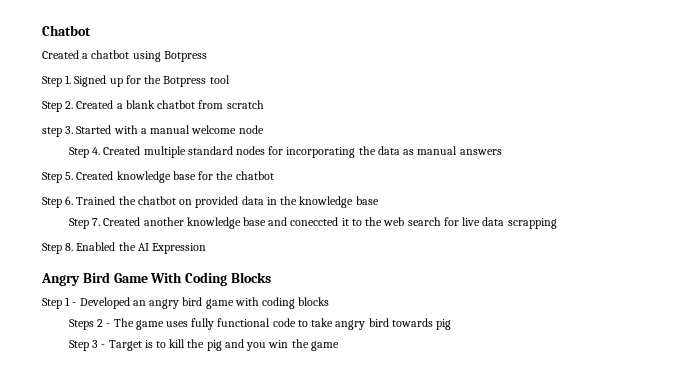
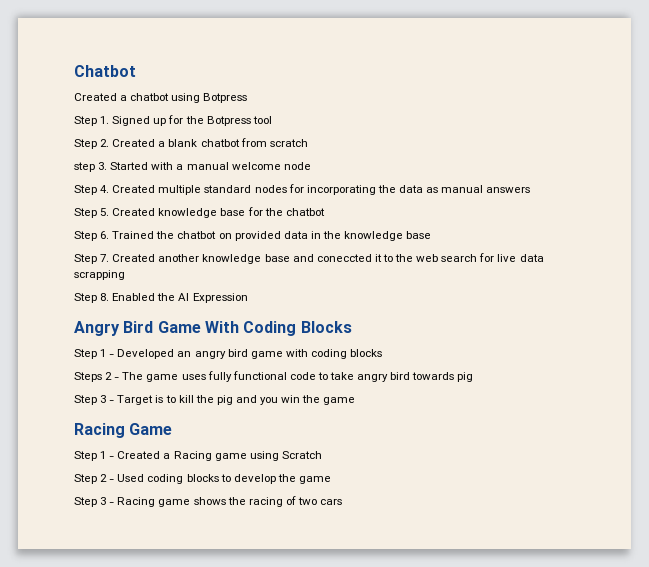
+ Racing Game
+ Step 1 - Created a Racing game using Scratch
+ Step 2 - Used coding blocks to develop the game
+ Step 3 - Racing game shows the racing of two cars

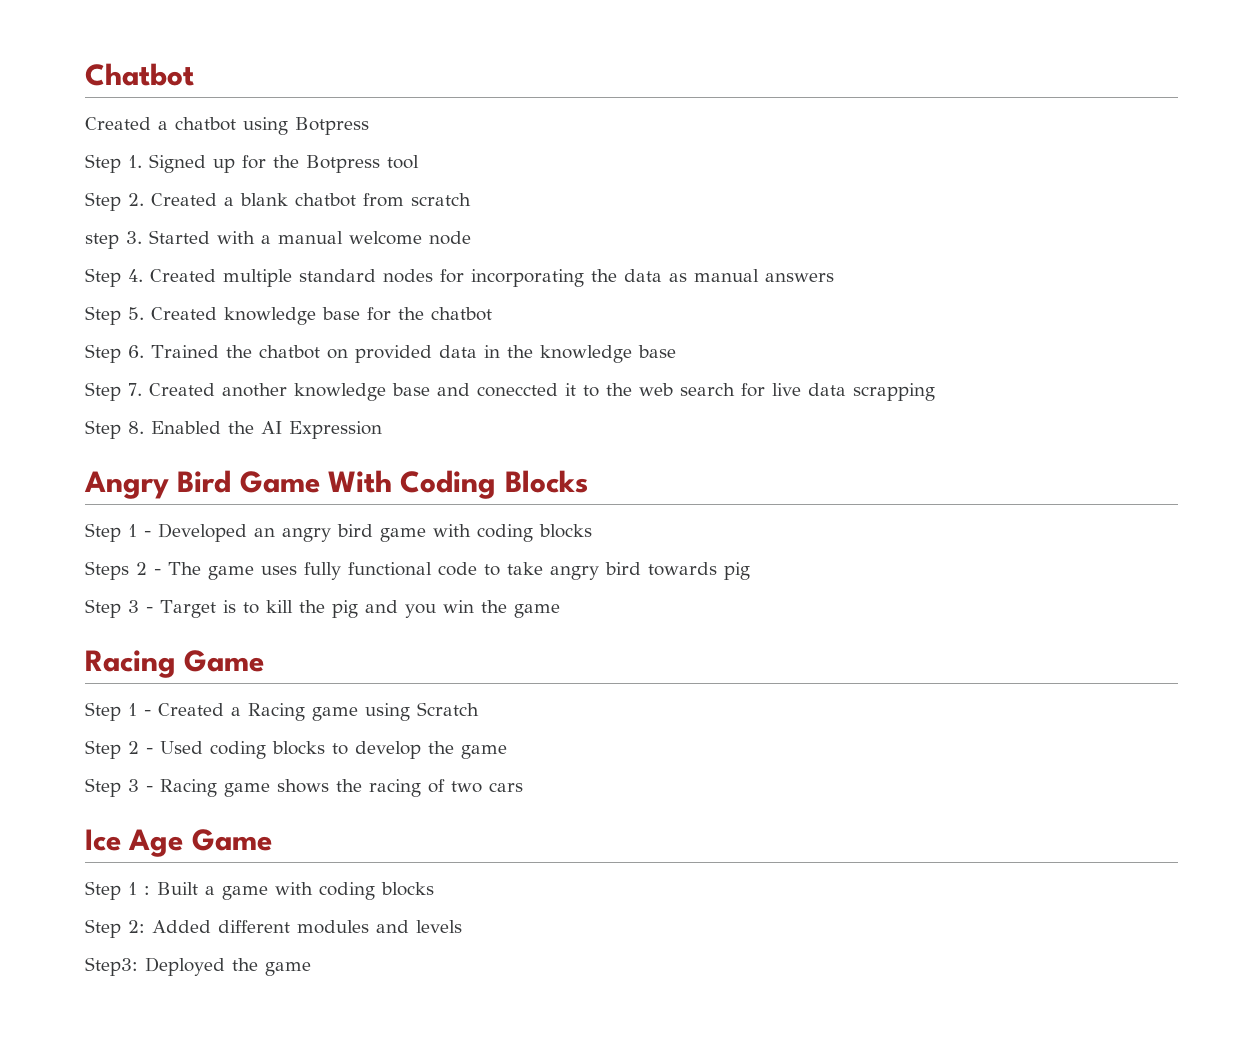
+ Ice Age Game
+ Step 1 : Built a game with coding blocks
+ Step 2: Added different modules and levels
+ Step3: Deployed the game

